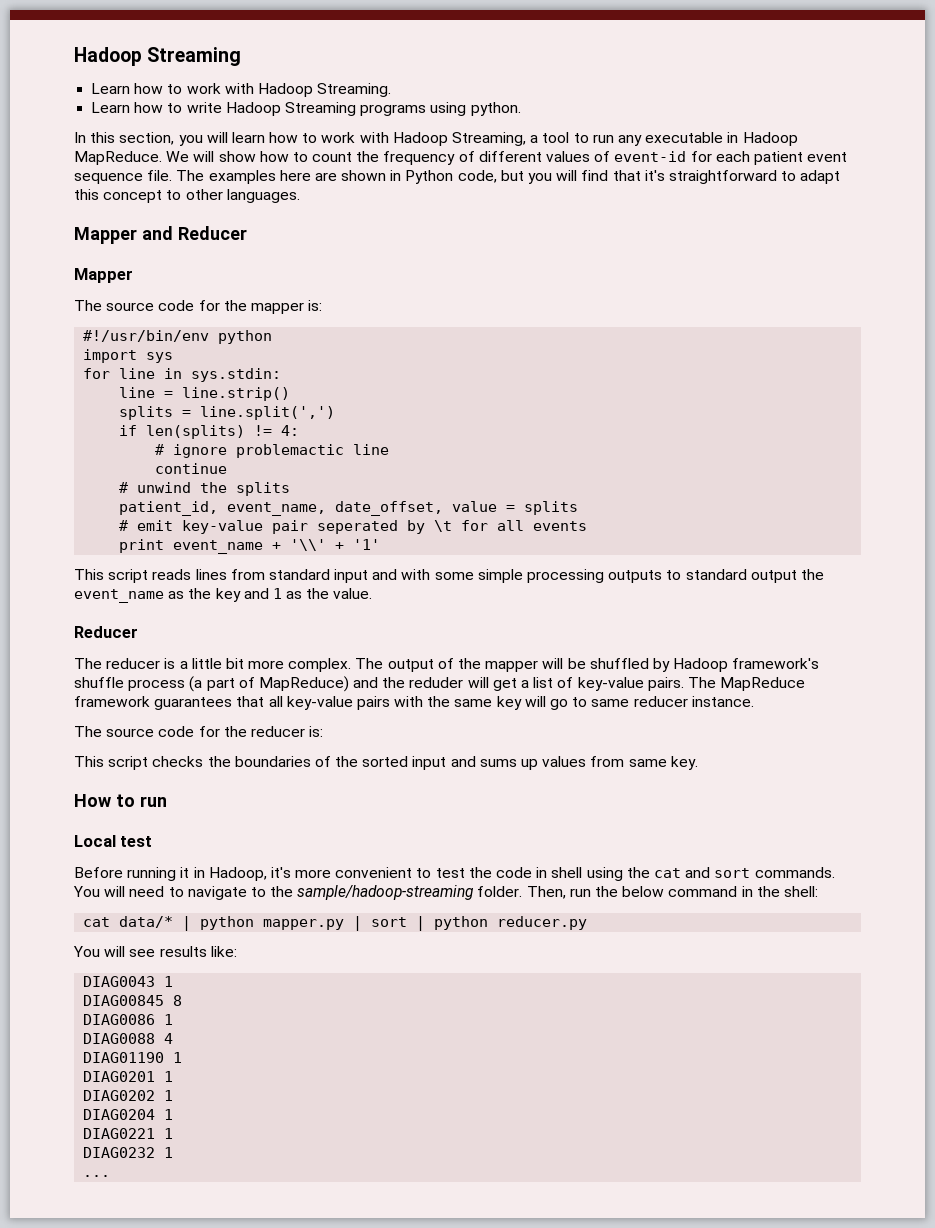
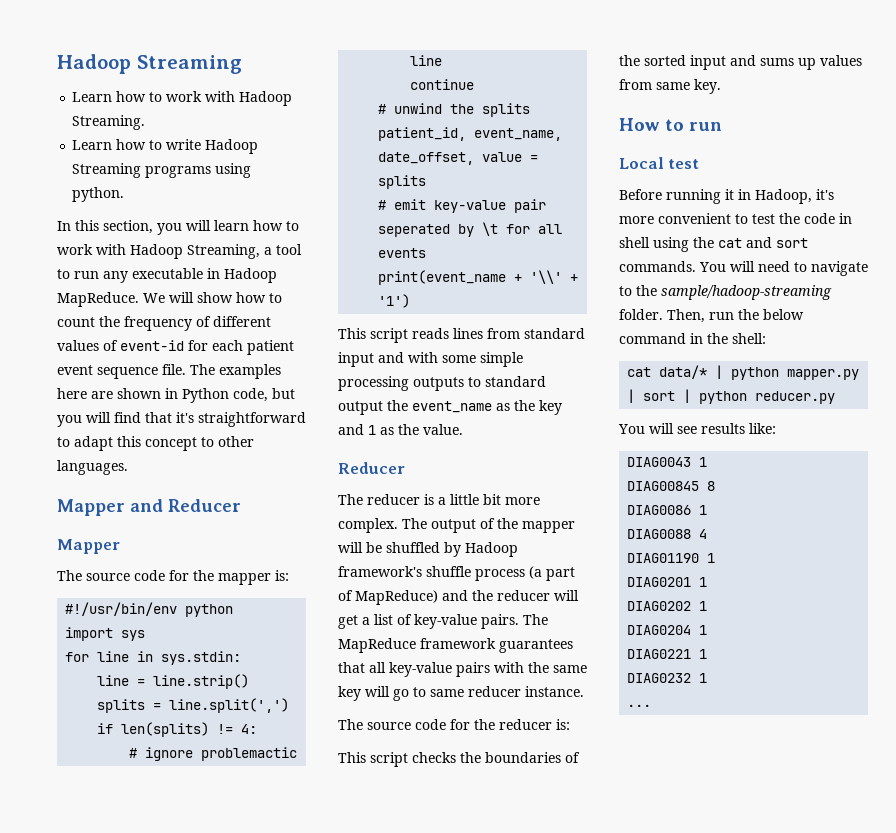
- print event_name + '\\' + '1'
+ print(event_name + '\\' + '1')
- The output of the mapper will be shuffled by Hadoop framework's shuffle process (a part of MapReduce) and the reduder will get a list of key-value pairs.
+ The output of the mapper will be shuffled by Hadoop framework's shuffle process (a part of MapReduce) and the reducer will get a list of key-value pairs.

